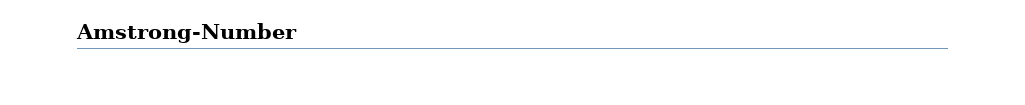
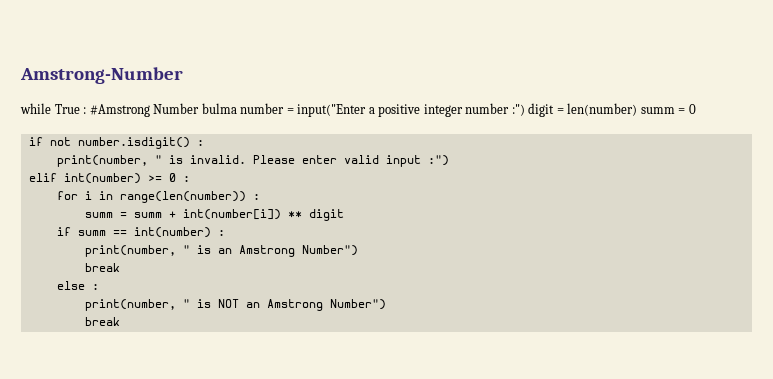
+ while True : #Amstrong Number bulma number = input("Enter a positive integer number :") digit = len(number) summ = 0
+ if not number.isdigit() :
+ print(number, " is invalid. Please enter valid input :")
+ elif int(number) >= 0 :
+ for i in range(len(number)) :
+ summ = summ + int(number[i]) ** digit
+ if summ == int(number) :
+ print(number, " is an Amstrong Number")
+ break
+ else :
+ print(number, " is NOT an Amstrong Number")
+ break

